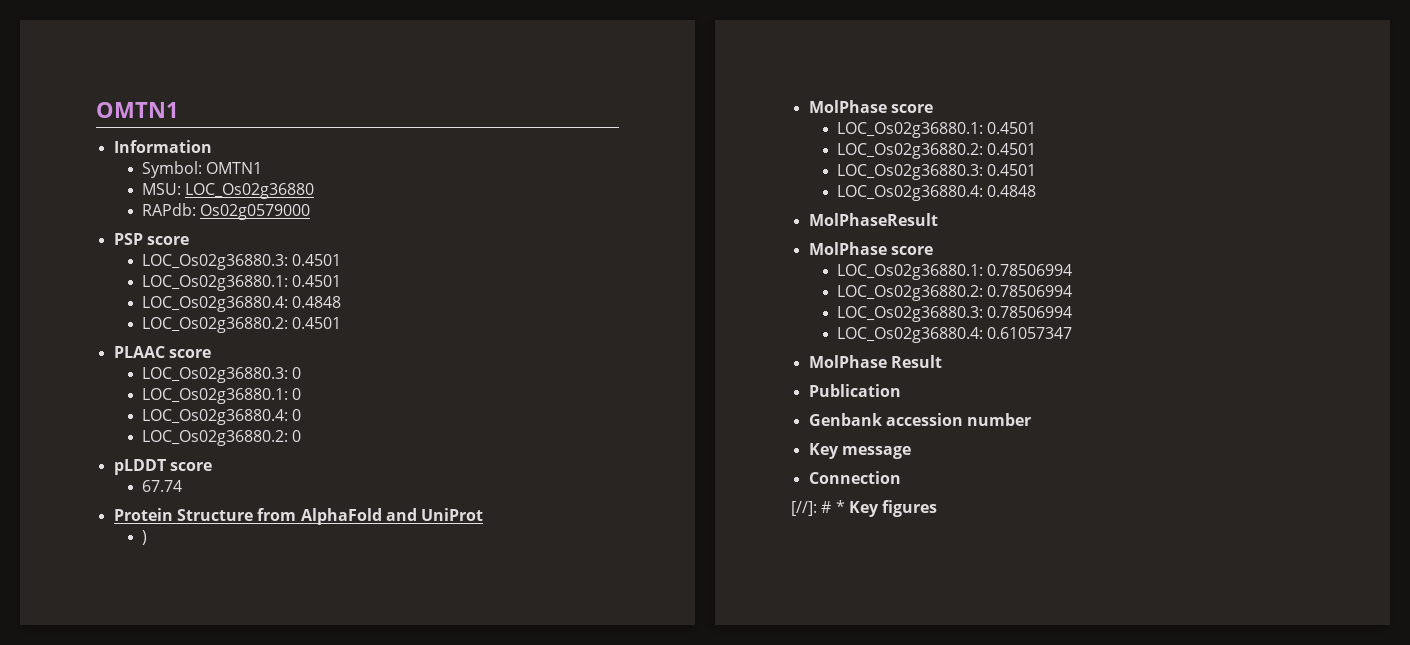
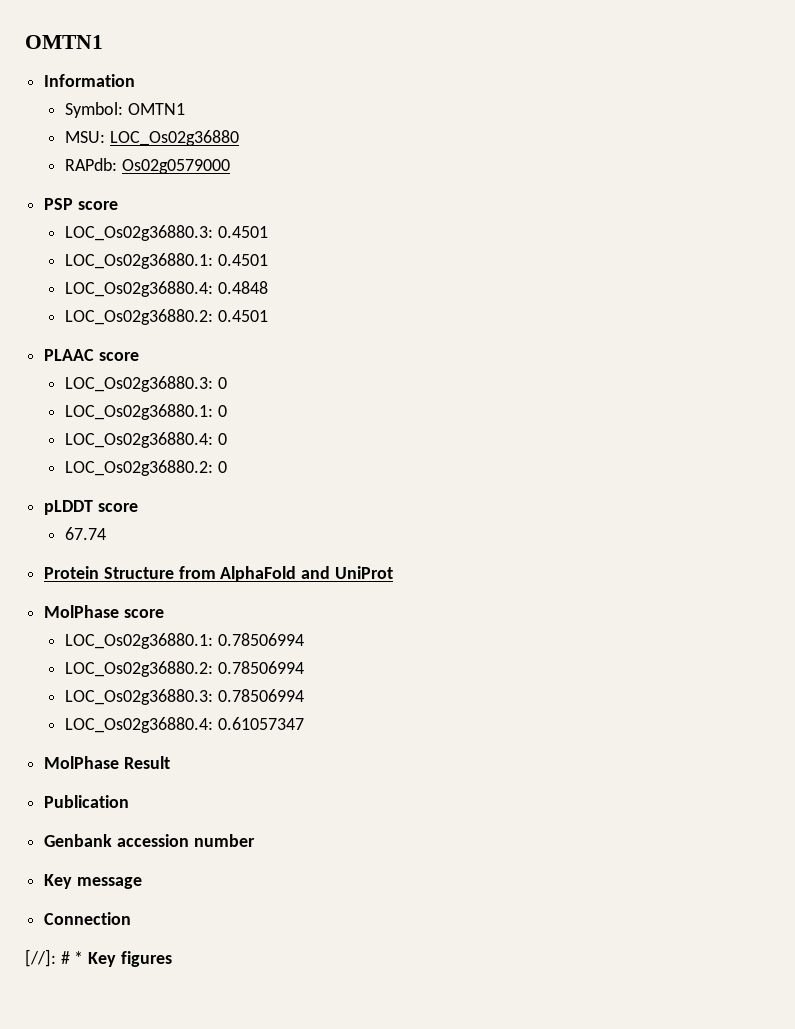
- )
- MolPhase score
- LOC_Os02g36880.1: 0.4501
- LOC_Os02g36880.2: 0.4501
- LOC_Os02g36880.3: 0.4501
- LOC_Os02g36880.4: 0.4848
- MolPhaseResult

